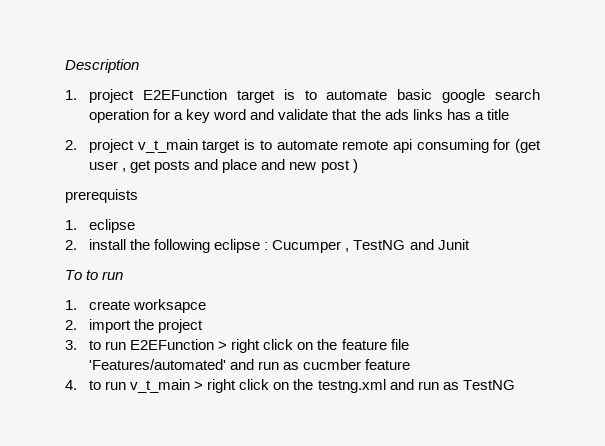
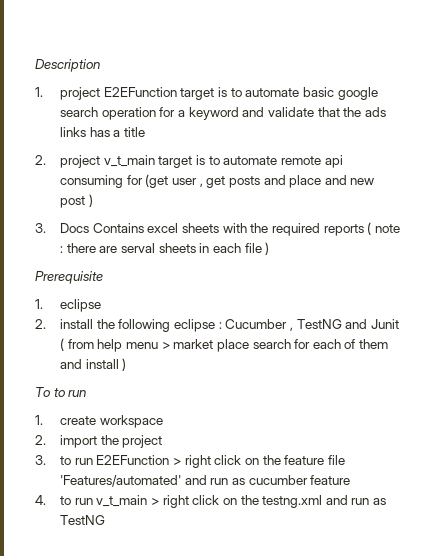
- 1. project E2EFunction target is to automate basic google search operation for a key word and validate that the ads links has a title
+ 1. project E2EFunction target is to automate basic google search operation for a keyword and validate that the ads links has a title
- prerequists
+ 3. Docs Contains excel sheets with the required reports ( note : there are serval sheets in each file )
+ Prerequisite
- 2. install the following eclipse : Cucumper , TestNG and Junit
+ 2. install the following eclipse : Cucumber , TestNG and Junit ( from help menu > market place search for each of them and install )
- 1. create worksapce
+ 1. create workspace
- 3. to run E2EFunction > right click on the feature file 'Features/automated' and run as cucmber feature
+ 3. to run E2EFunction > right click on the feature file 'Features/automated' and run as cucumber feature

